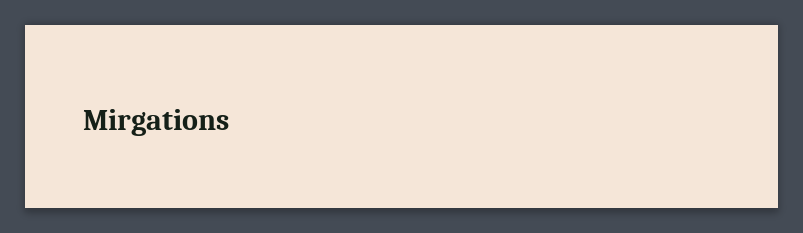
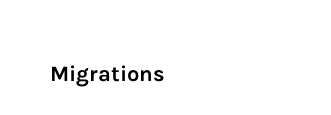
- Mirgations
+ Migrations

